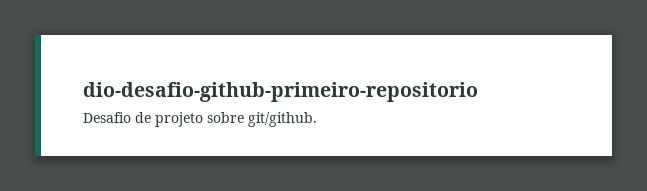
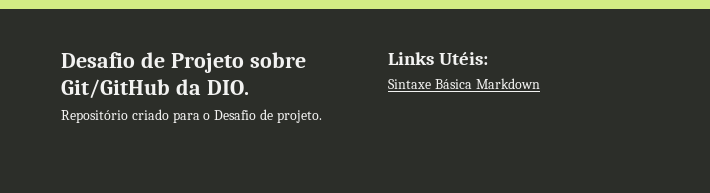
- dio-desafio-github-primeiro-repositorio
- Desafio de projeto sobre git/github.
+ Desafio de Projeto sobre Git/GitHub da DIO.
+ Repositório criado para o Desafio de projeto.
+ Links Utéis:
+ Sintaxe Básica Markdown

